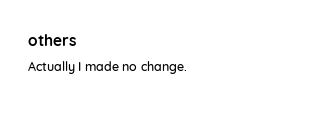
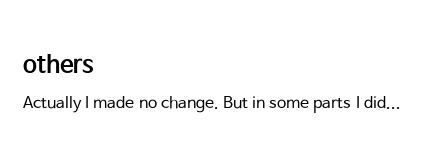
+ But in some parts I did...

